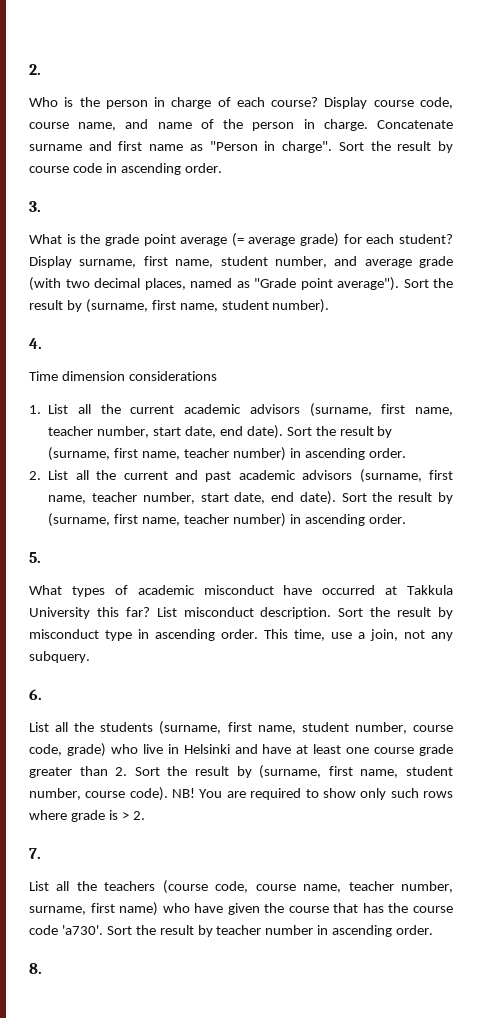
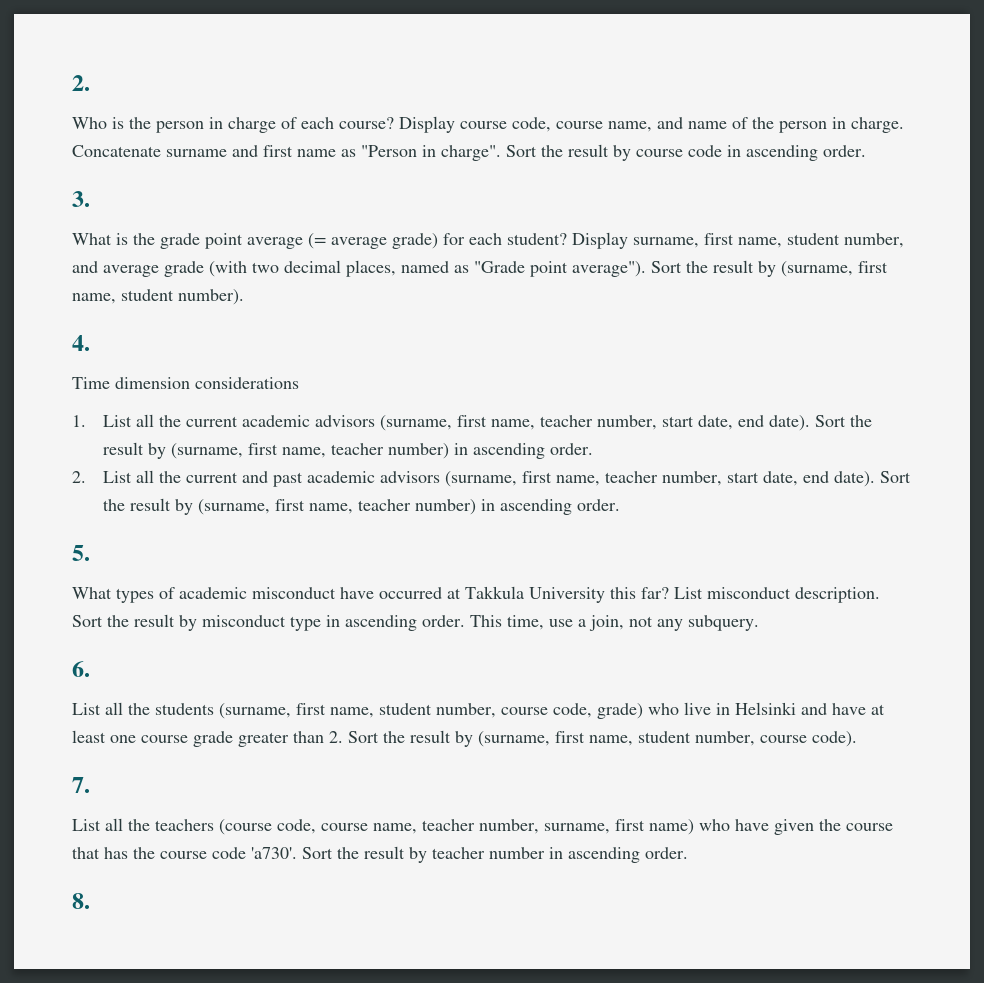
- NB! You are required to show only such rows where grade is > 2.

